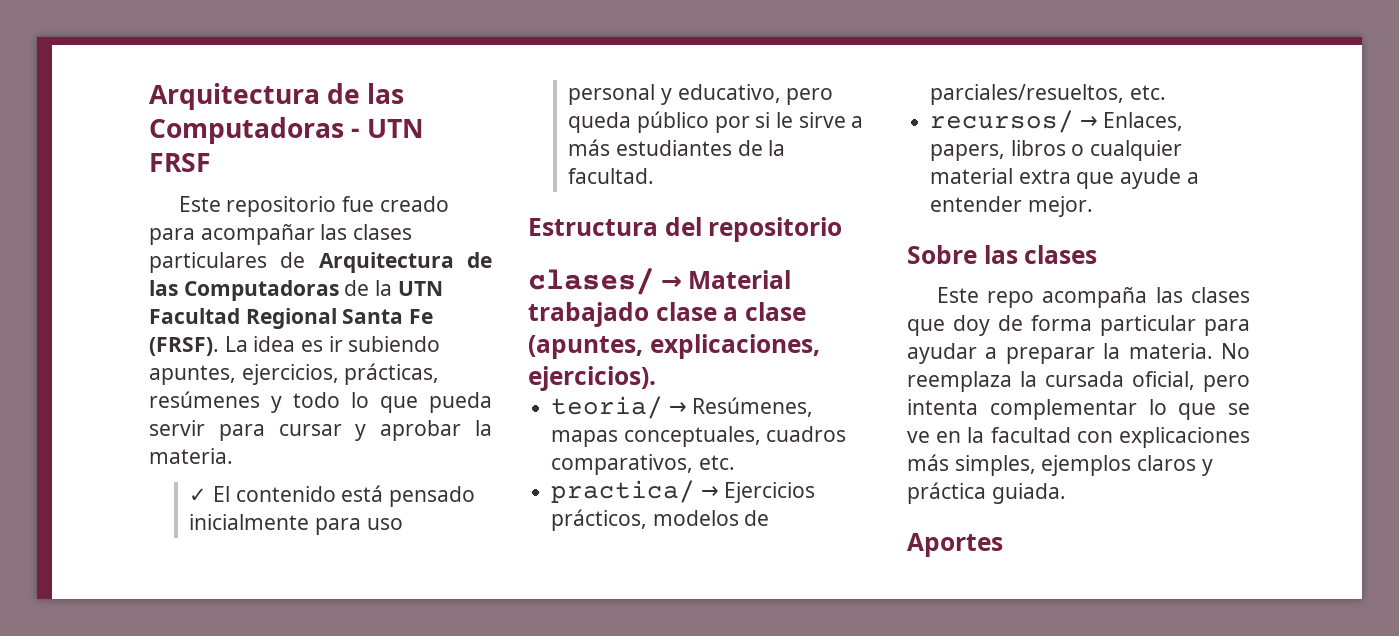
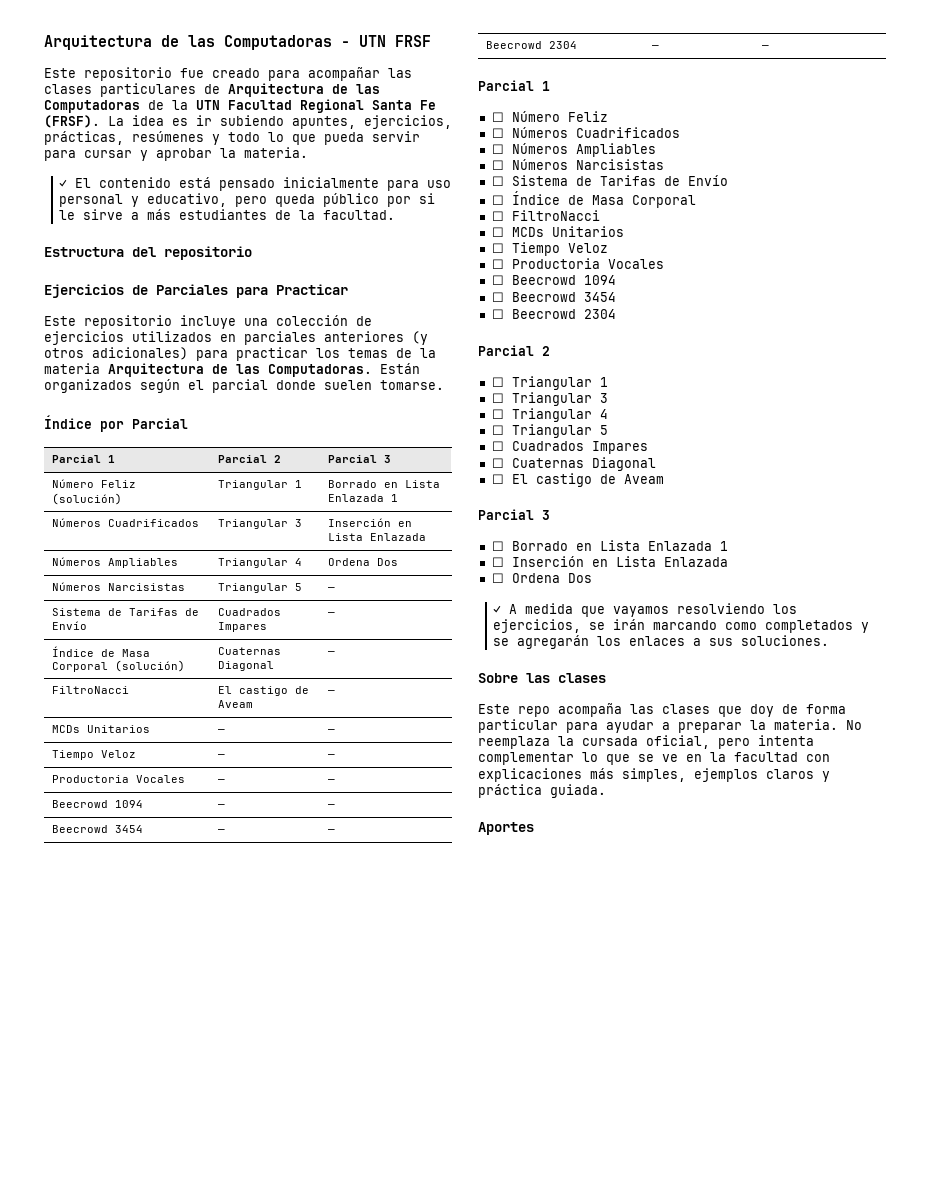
- clases/ → Material trabajado clase a clase (apuntes, explicaciones, ejercicios).
- teoria/ → Resúmenes, mapas conceptuales, cuadros comparativos, etc.
- practica/ → Ejercicios prácticos, modelos de parciales/resueltos, etc.
- recursos/ → Enlaces, papers, libros o cualquier material extra que ayude a entender mejor.
+ Ejercicios de Parciales para Practicar
+ Este repositorio incluye una colección de ejercicios utilizados en parciales anteriores (y otros adicionales) para practicar los temas de la materia Arquitectura de las Computadoras. Están organizados según el parcial donde suelen tomarse.
+ Índice por Parcial
+ Parcial 1 | Parcial 2 | Parcial 3
+ Número Feliz (solución) | Triangular 1 | Borrado en Lista Enlazada 1
+ Números Cuadrificados | Triangular 3 | Inserción en Lista Enlazada
+ Números Ampliables | Triangular 4 | Ordena Dos
+ Números Narcisistas | Triangular 5 | —
+ Sistema de Tarifas de Envío | Cuadrados Impares | —
+ Índice de Masa Corporal (solución) | Cuaternas Diagonal | —
+ FiltroNacci | El castigo de Aveam | —
+ MCDs Unitarios | — | —
+ Tiempo Veloz | — | —
+ Productoria Vocales | — | —
+ Beecrowd 1094 | — | —
+ Beecrowd 3454 | — | —
+ Beecrowd 2304 | — | —
+ Parcial 1
+ ☐ Número Feliz
+ ☐ Números Cuadrificados
+ ☐ Números Ampliables
+ ☐ Números Narcisistas
+ ☐ Sistema de Tarifas de Envío
+ ☐ Índice de Masa Corporal
+ ☐ FiltroNacci
+ ☐ MCDs Unitarios
+ ☐ Tiempo Veloz
+ ☐ Productoria Vocales
+ ☐ Beecrowd 1094
+ ☐ Beecrowd 3454
+ ☐ Beecrowd 2304
+ Parcial 2
+ ☐ Triangular 1
+ ☐ Triangular 3
+ ☐ Triangular 4
+ ☐ Triangular 5
+ ☐ Cuadrados Impares
+ ☐ Cuaternas Diagonal
+ ☐ El castigo de Aveam
+ Parcial 3
+ ☐ Borrado en Lista Enlazada 1
+ ☐ Inserción en Lista Enlazada
+ ☐ Ordena Dos
+ ✓ A medida que vayamos resolviendo los ejercicios, se irán marcando como completados y se agregarán los enlaces a sus soluciones.

